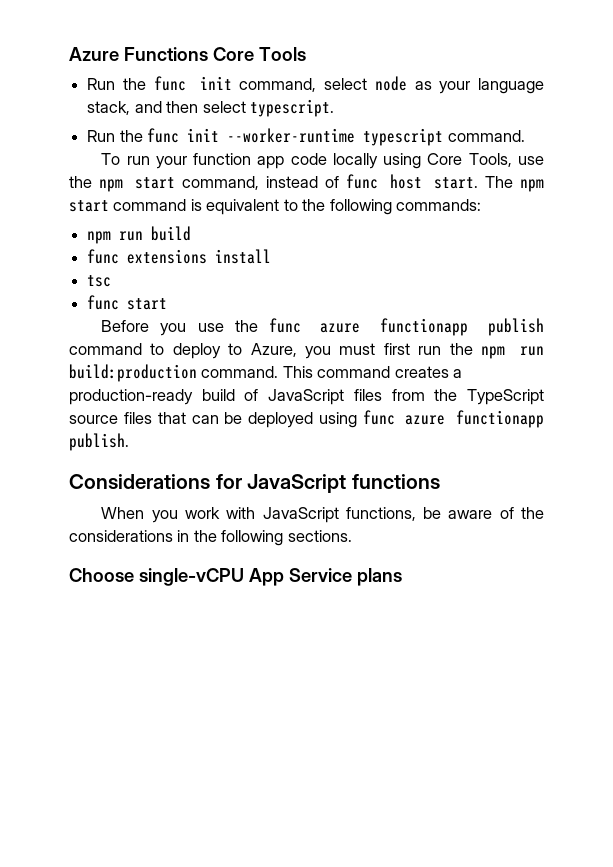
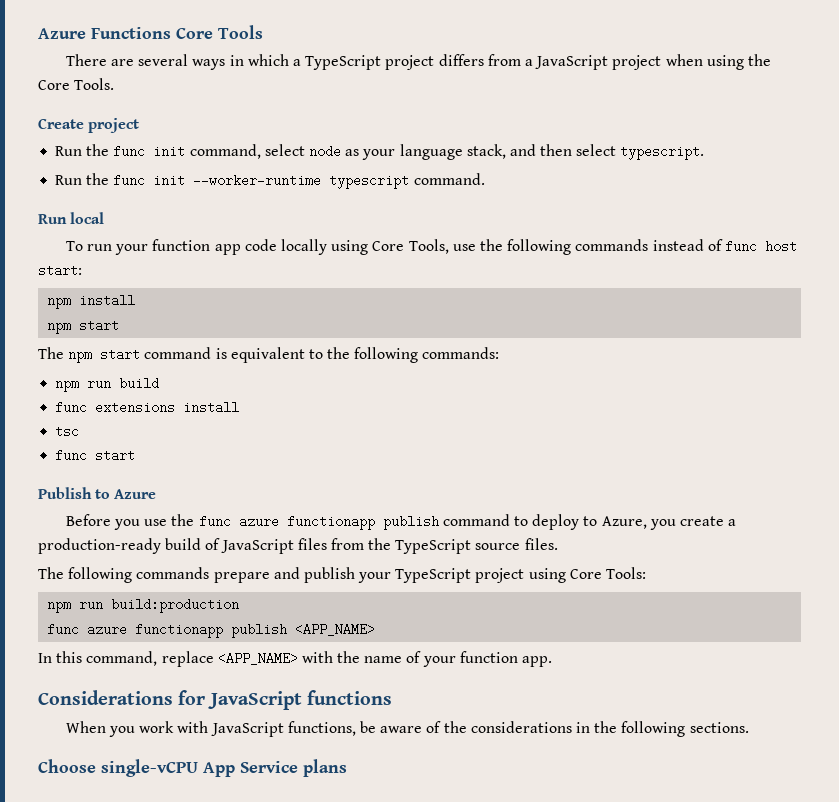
+ There are several ways in which a TypeScript project differs from a JavaScript project when using the Core Tools.
+ Create project
+ Run local
- To run your function app code locally using Core Tools, use the npm start command, instead of func host start. The npm start command is equivalent to the following commands:
+ To run your function app code locally using Core Tools, use the following commands instead of func host start:
+ npm install
+ npm start
+ The npm start command is equivalent to the following commands:
+ Publish to Azure
- Before you use the func azure functionapp publish command to deploy to Azure, you must first run the npm run build:production command. This command creates a production-ready build of JavaScript files from the TypeScript source files that can be deployed using func azure functionapp publish.
+ Before you use the func azure functionapp publish command to deploy to Azure, you create a production-ready build of JavaScript files from the TypeScript source files.
+ The following commands prepare and publish your TypeScript project using Core Tools:
+ npm run build:production
+ func azure functionapp publish <APP_NAME>
+ In this command, replace <APP_NAME> with the name of your function app.

